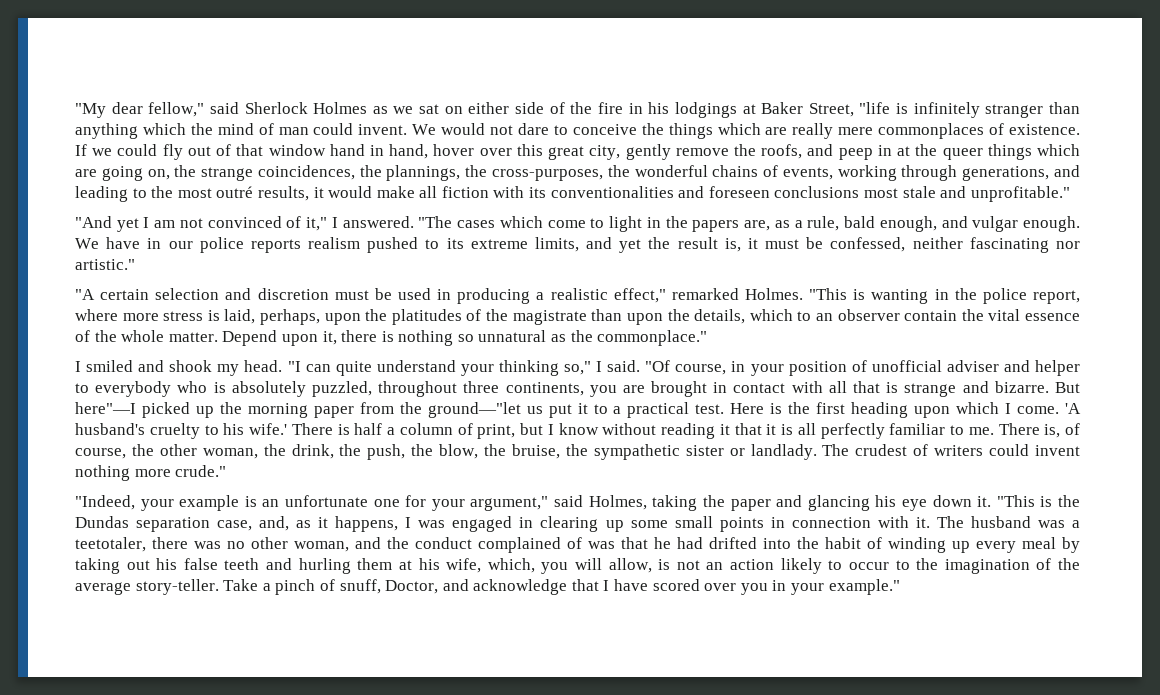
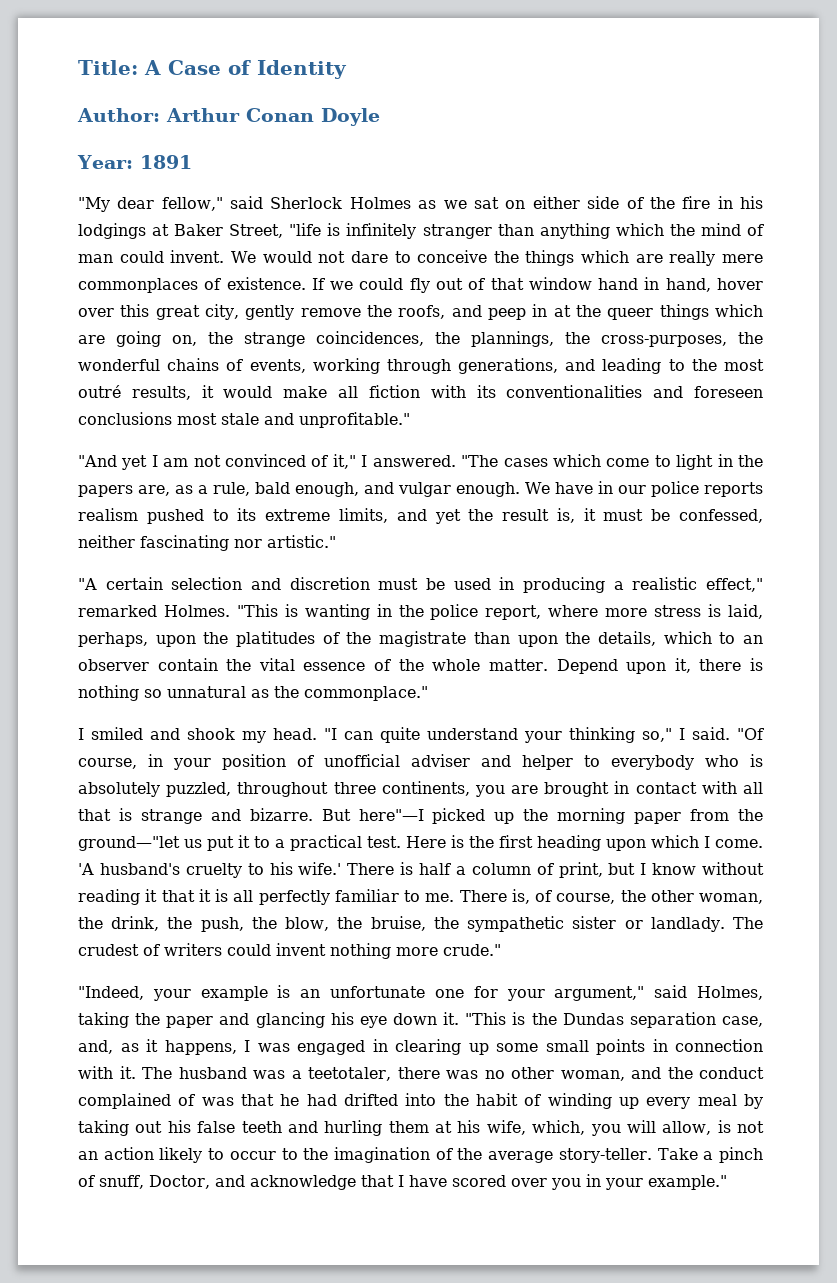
+ Title: A Case of Identity
+ Author: Arthur Conan Doyle
+ Year: 1891

